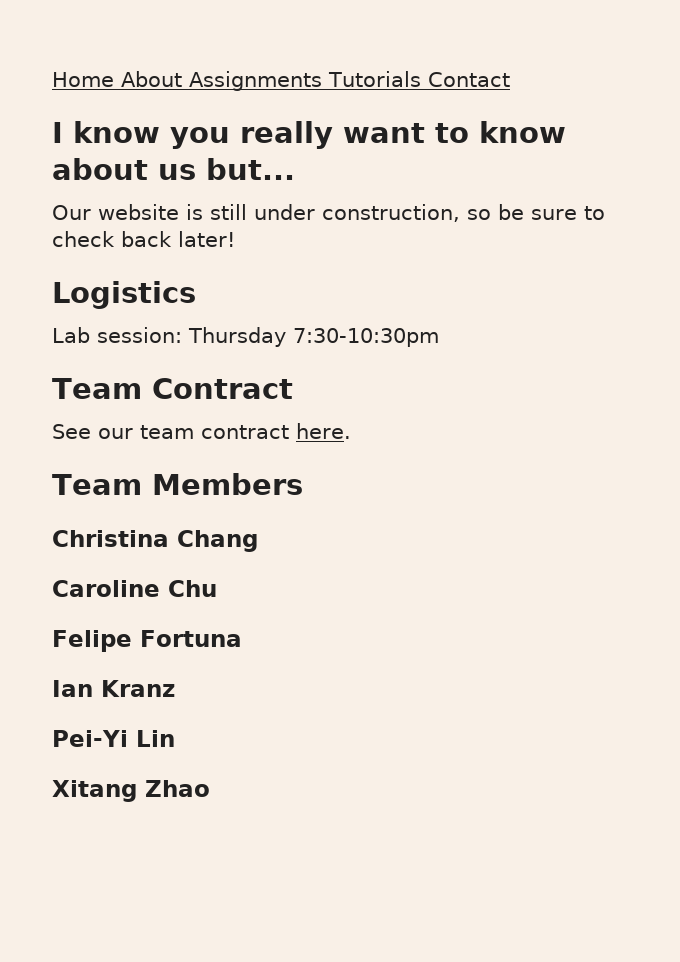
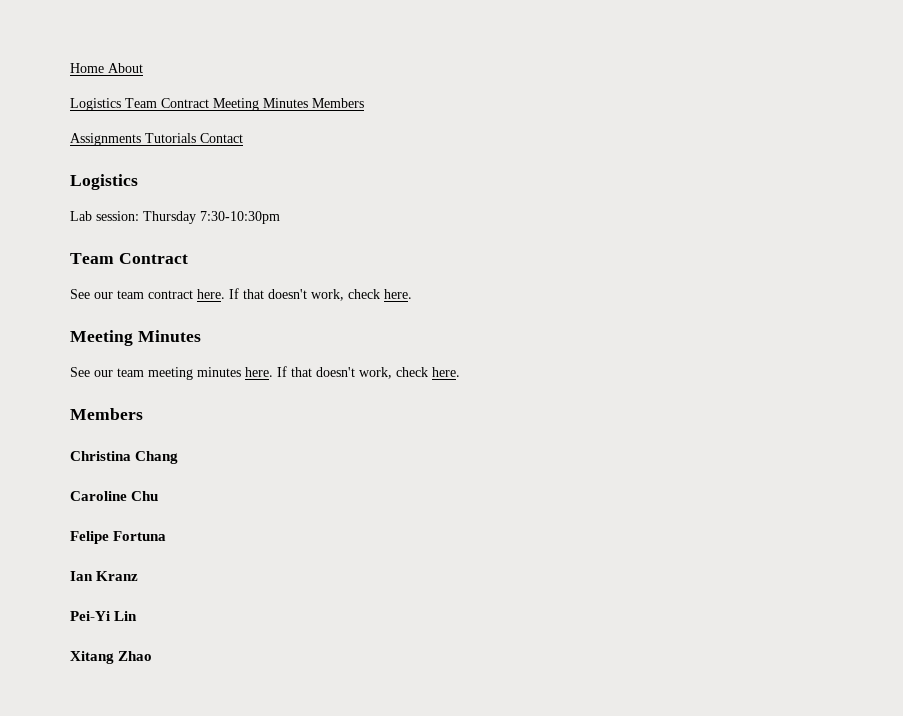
- Home About Assignments Tutorials Contact
- I know you really want to know about us but...
- Our website is still under construction, so be sure to check back later!
+ Home About
+ Logistics Team Contract Meeting Minutes Members
+ Assignments Tutorials Contact
- See our team contract here.
- Team Members
+ See our team contract here. If that doesn't work, check here.
+ Meeting Minutes
+ See our team meeting minutes here. If that doesn't work, check here.
+ Members

